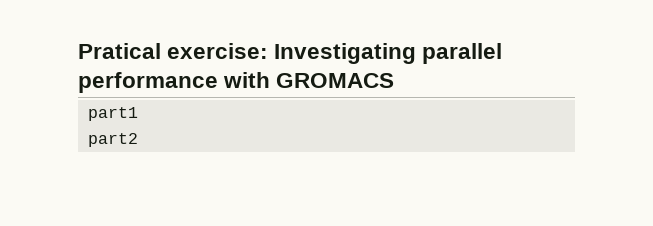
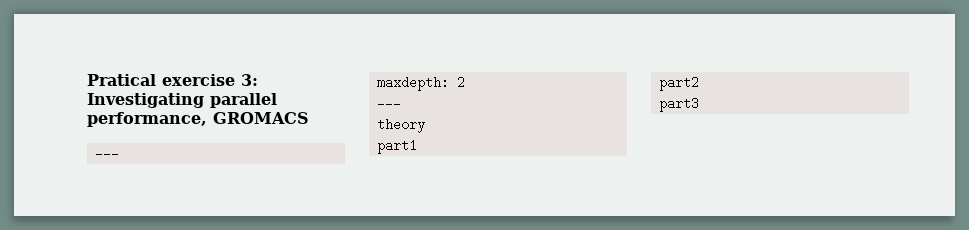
- Pratical exercise: Investigating parallel performance with GROMACS
+ Pratical exercise 3: Investigating parallel performance, GROMACS
+ ---
+ maxdepth: 2
+ ---
+ theory
+ part3

